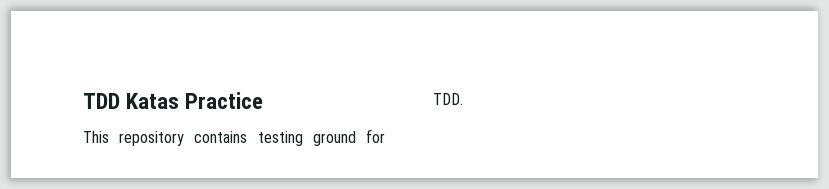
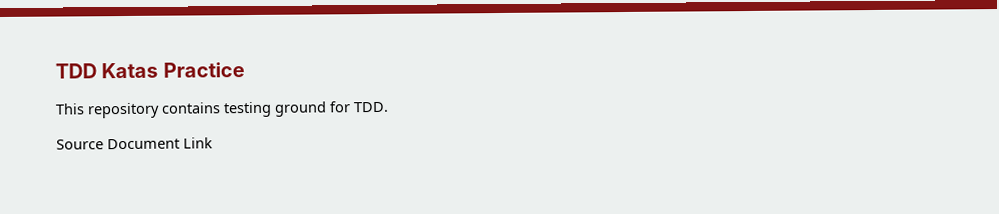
+ Source Document Link

